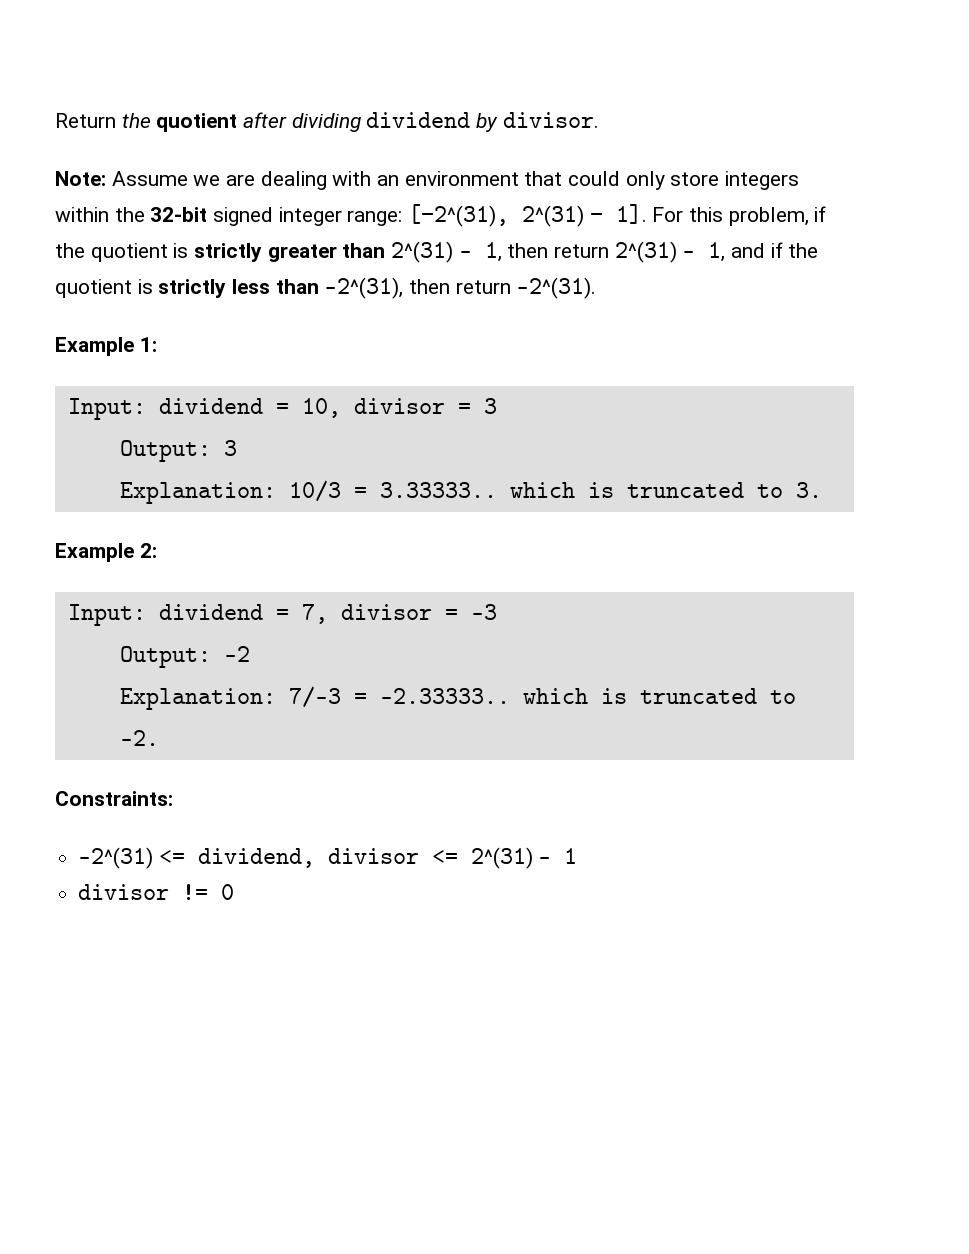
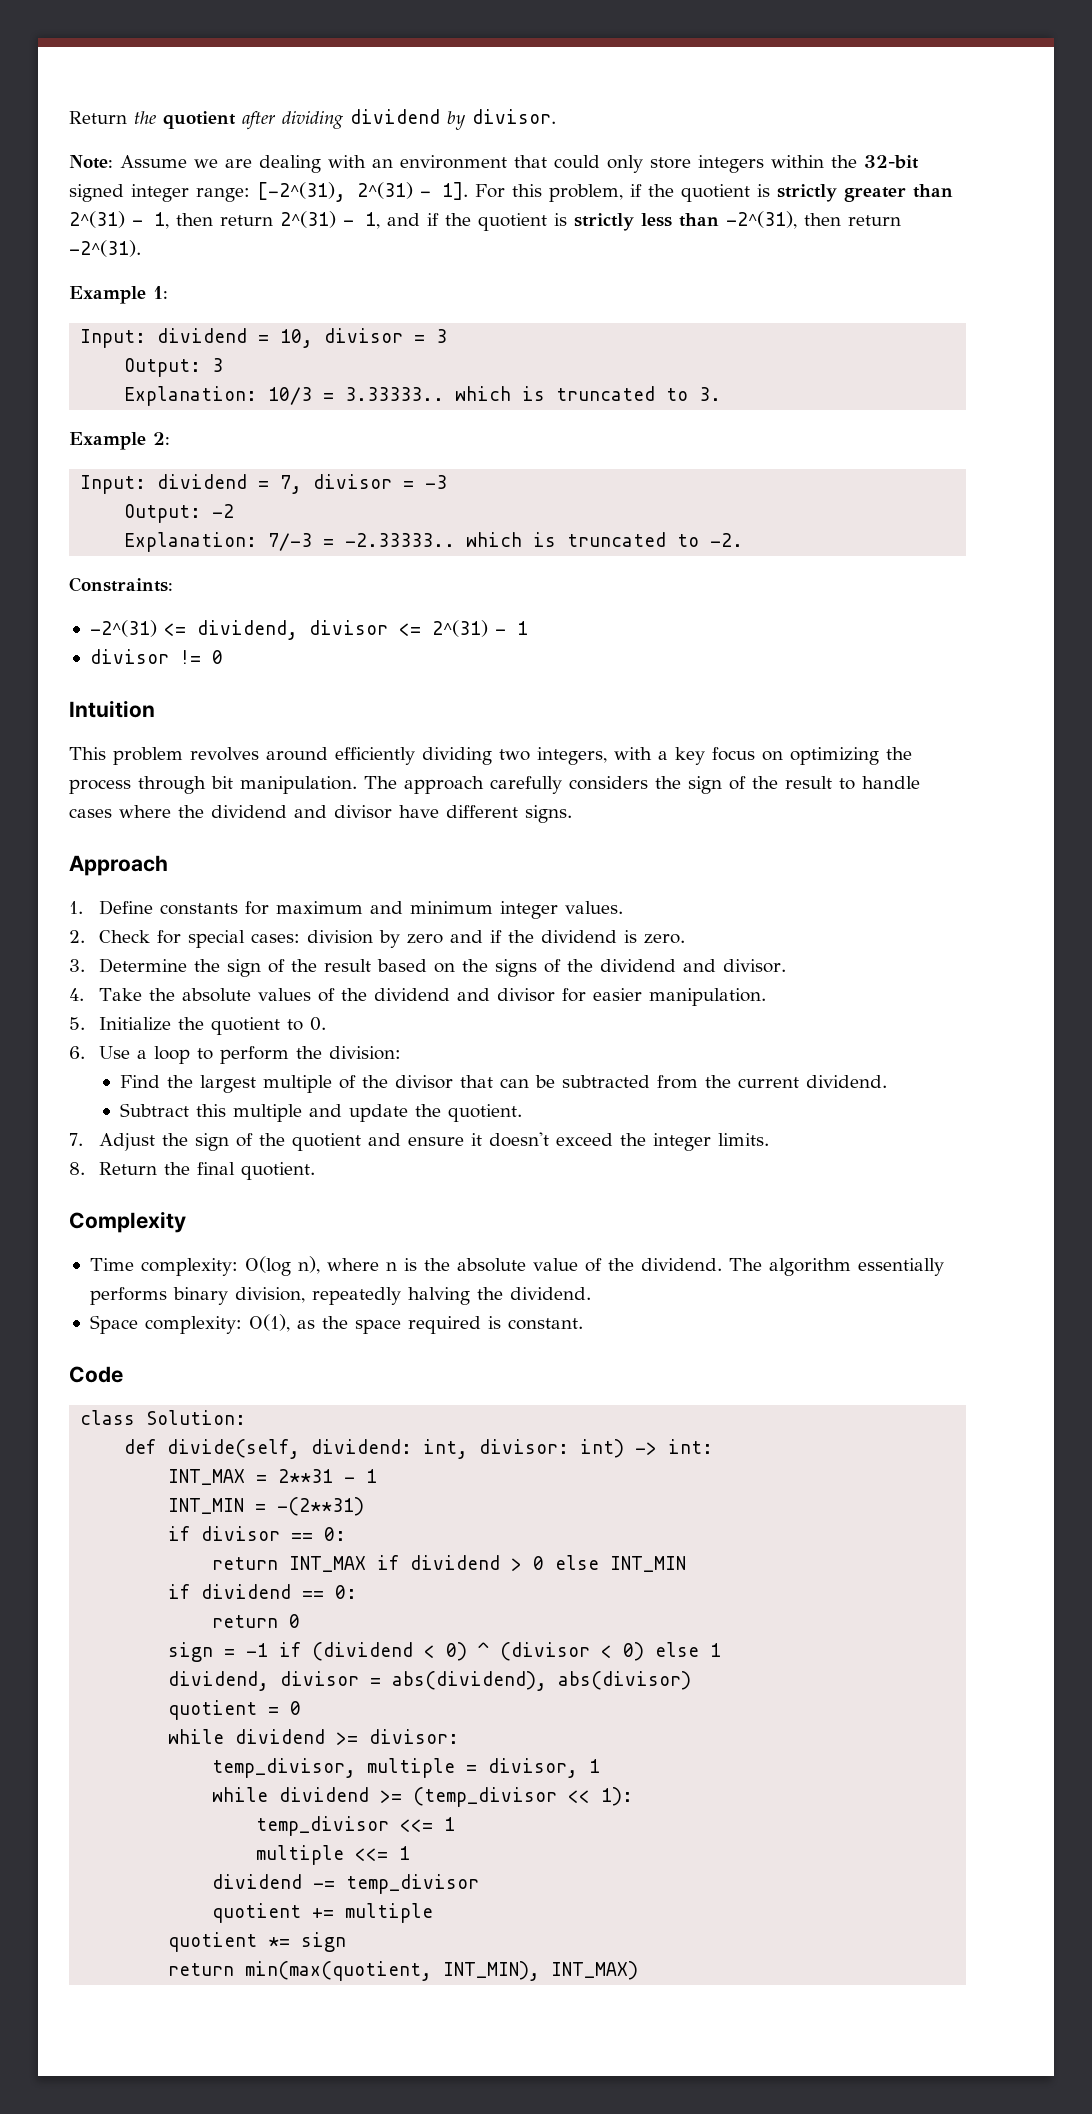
+ Intuition
+ This problem revolves around efficiently dividing two integers, with a key focus on optimizing the process through bit manipulation. The approach carefully considers the sign of the result to handle cases where the dividend and divisor have different signs.
+ Approach
+ 1. Define constants for maximum and minimum integer values.
+ 2. Check for special cases: division by zero and if the dividend is zero.
+ 3. Determine the sign of the result based on the signs of the dividend and divisor.
+ 4. Take the absolute values of the dividend and divisor for easier manipulation.
+ 5. Initialize the quotient to 0.
+ 6. Use a loop to perform the division:
+ Find the largest multiple of the divisor that can be subtracted from the current dividend.
+ Subtract this multiple and update the quotient.
+ 7. Adjust the sign of the quotient and ensure it doesn't exceed the integer limits.
+ 8. Return the final quotient.
+ Complexity
+ Time complexity: O(log n), where n is the absolute value of the dividend. The algorithm essentially performs binary division, repeatedly halving the dividend.
+ Space complexity: O(1), as the space required is constant.
+ Code
+ class Solution:
+ def divide(self, dividend: int, divisor: int) -> int:
+ INT_MAX = 2**31 - 1
+ INT_MIN = -(2**31)
+ if divisor == 0:
+ return INT_MAX if dividend > 0 else INT_MIN
+ if dividend == 0:
+ return 0
+ sign = -1 if (dividend < 0) ^ (divisor < 0) else 1
+ dividend, divisor = abs(dividend), abs(divisor)
+ quotient = 0
+ while dividend >= divisor:
+ temp_divisor, multiple = divisor, 1
+ while dividend >= (temp_divisor << 1):
+ temp_divisor <<= 1
+ multiple <<= 1
+ dividend -= temp_divisor
+ quotient += multiple
+ quotient *= sign
+ return min(max(quotient, INT_MIN), INT_MAX)

